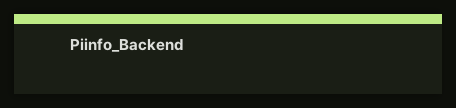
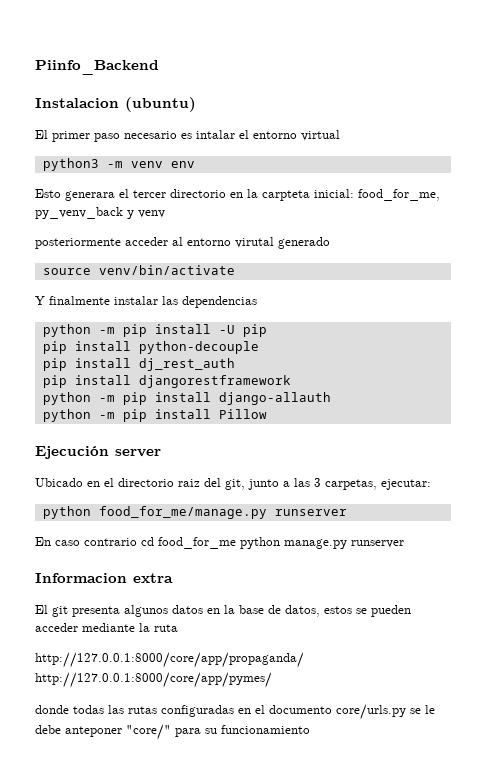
+ Instalacion (ubuntu)
+ El primer paso necesario es intalar el entorno virtual
+ python3 -m venv env
+ Esto generara el tercer directorio en la carpteta inicial: food_for_me, py_venv_back y venv
+ posteriormente acceder al entorno virutal generado
+ source venv/bin/activate
+ Y finalmente instalar las dependencias
+ python -m pip install -U pip
+ pip install python-decouple
+ pip install dj_rest_auth
+ pip install djangorestframework
+ python -m pip install django-allauth
+ python -m pip install Pillow
+ Ejecución server
+ Ubicado en el directorio raiz del git, junto a las 3 carpetas, ejecutar:
+ python food_for_me/manage.py runserver
+ En caso contrario cd food_for_me python manage.py runserver
+ Informacion extra
+ El git presenta algunos datos en la base de datos, estos se pueden acceder mediante la ruta
+ http://127.0.0.1:8000/core/app/propaganda/ http://127.0.0.1:8000/core/app/pymes/
+ donde todas las rutas configuradas en el documento core/urls.py se le debe anteponer "core/" para su funcionamiento

